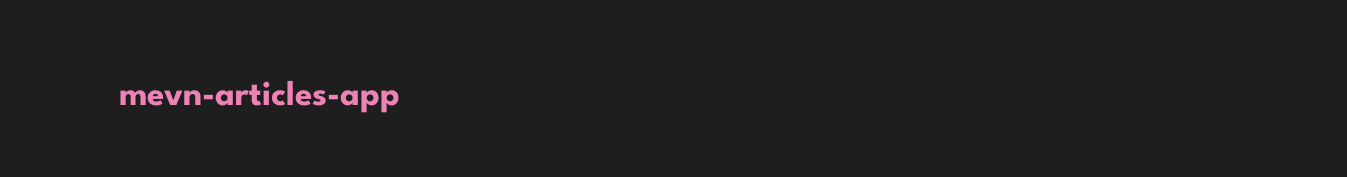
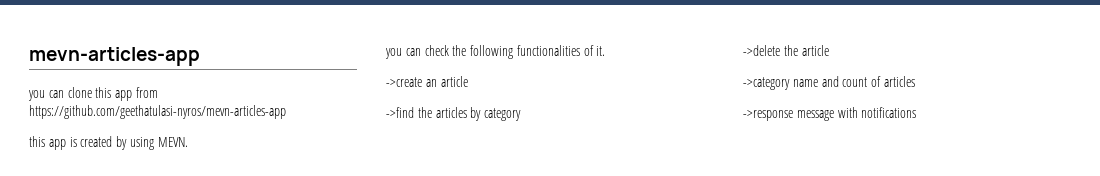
+ you can clone this app from https://github.com/geethatulasi-nyros/mevn-articles-app
+ this app is created by using MEVN.
+ you can check the following functionalities of it.
+ ->create an article
+ ->find the articles by category
+ ->delete the article
+ ->category name and count of articles
+ ->response message with notifications

